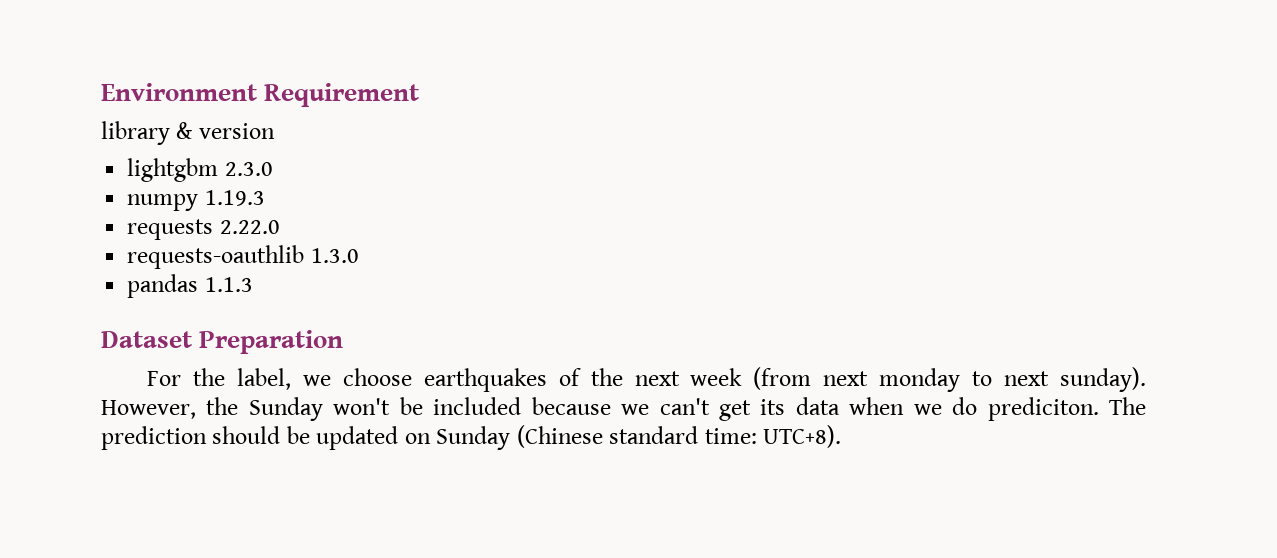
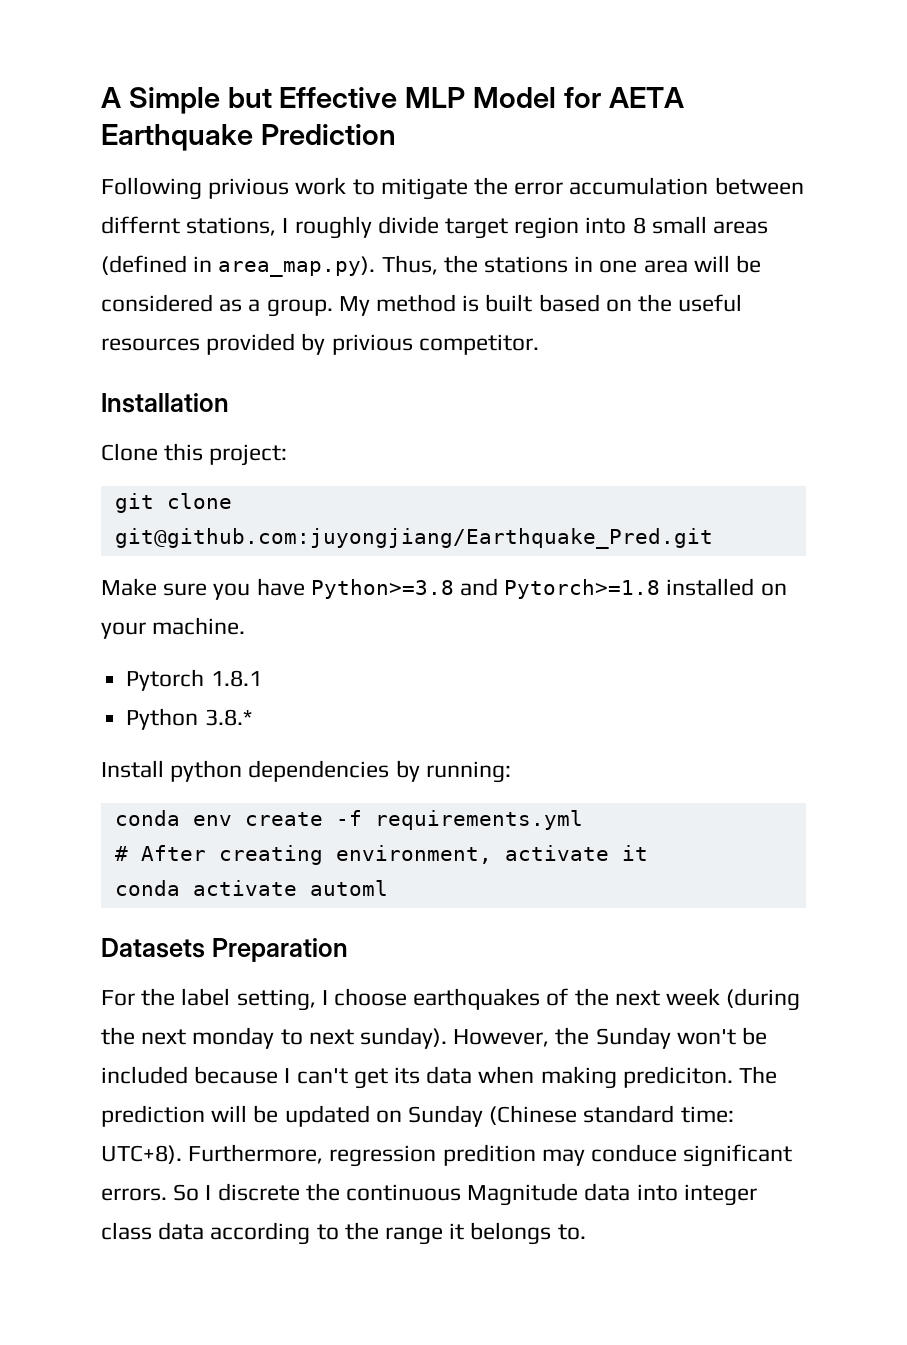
- Environment Requirement
- library & version
- lightgbm 2.3.0
- numpy 1.19.3
- requests 2.22.0
- requests-oauthlib 1.3.0
- pandas 1.1.3
- Dataset Preparation
+ A Simple but Effective MLP Model for AETA Earthquake Prediction
+ Following privious work to mitigate the error accumulation between differnt stations, I roughly divide target region into 8 small areas (defined in area_map.py). Thus, the stations in one area will be considered as a group. My method is built based on the useful resources provided by privious competitor.
+ Installation
+ Clone this project:
+ git clone git@github.com:juyongjiang/Earthquake_Pred.git
+ Make sure you have Python>=3.8 and Pytorch>=1.8 installed on your machine.
+ Pytorch 1.8.1
+ Python 3.8.*
+ Install python dependencies by running:
+ conda env create -f requirements.yml
+ # After creating environment, activate it
+ conda activate automl
+ Datasets Preparation
- For the label, we choose earthquakes of the next week (from next monday to next sunday).
+ For the label setting, I choose earthquakes of the next week (during the next monday to next sunday).
- However, the Sunday won't be included because we can't get its data when we do prediciton.
+ However, the Sunday won't be included because I can't get its data when making prediciton.
- The prediction should be updated on Sunday (Chinese standard time: UTC+8).
+ The prediction will be updated on Sunday (Chinese standard time: UTC+8).
+ Furthermore, regression predition may conduce significant errors. So I discrete the continuous Magnitude data into integer class data according to the range it belongs to.

